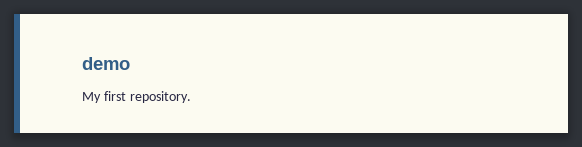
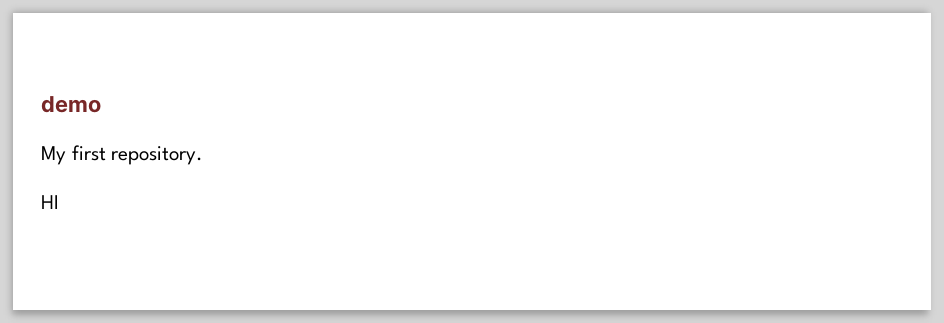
+ HI

